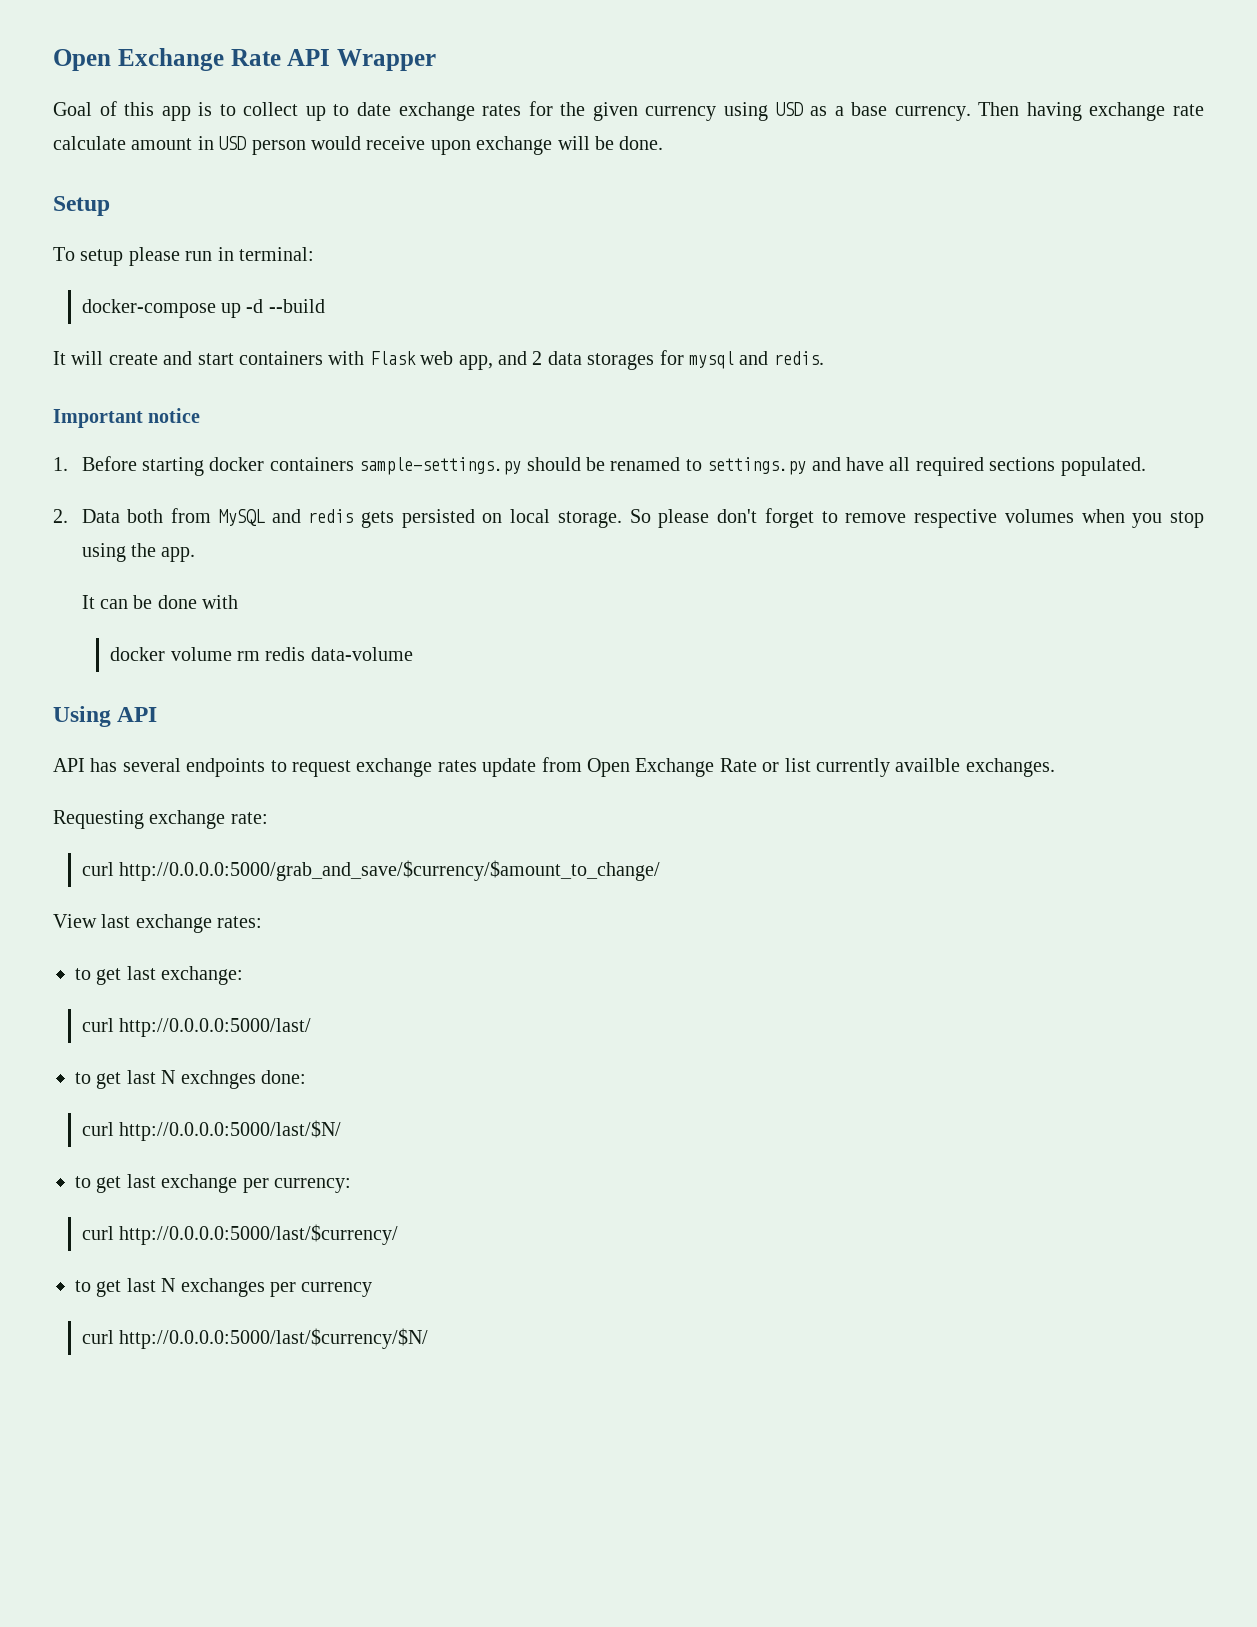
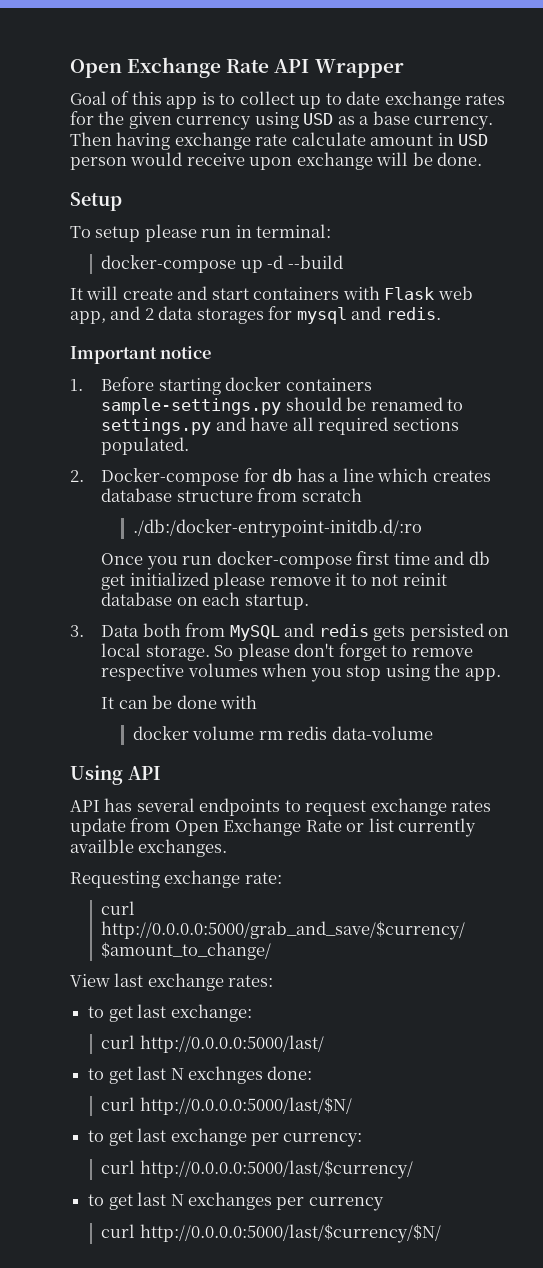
- 2. Data both from MySQL and redis gets persisted on local storage.
+ 2. Docker-compose for db has a line which creates database structure from scratch
+ ./db:/docker-entrypoint-initdb.d/:ro
+ Once you run docker-compose first time and db get initialized please remove it to not reinit database on each startup.
+ 3. Data both from MySQL and redis gets persisted on local storage.

